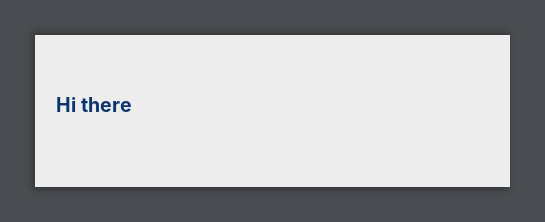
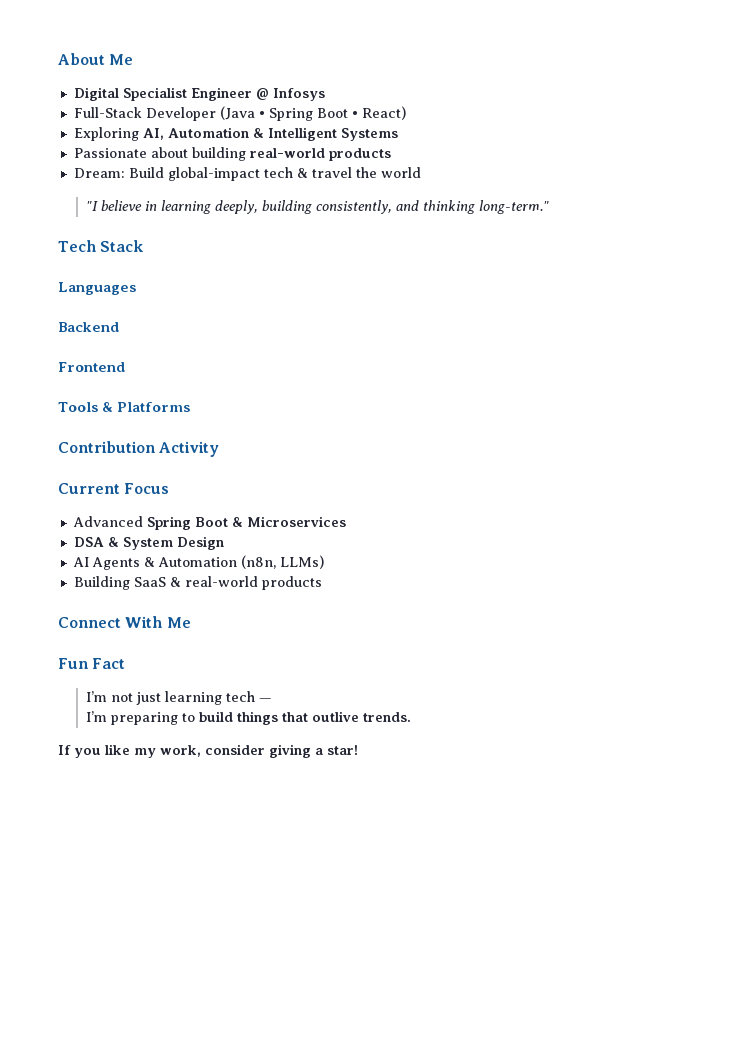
- Hi there
+ About Me
+ Digital Specialist Engineer @ Infosys
+ Full-Stack Developer (Java • Spring Boot • React)
+ Exploring AI, Automation & Intelligent Systems
+ Passionate about building real-world products
+ Dream: Build global-impact tech & travel the world
+ "I believe in learning deeply, building consistently, and thinking long-term."
+ Tech Stack
+ Languages
+ Backend
+ Frontend
+ Tools & Platforms
+ Contribution Activity
+ Current Focus
+ Advanced Spring Boot & Microservices
+ DSA & System Design
+ AI Agents & Automation (n8n, LLMs)
+ Building SaaS & real-world products
+ Connect With Me
+ Fun Fact
+ I’m not just learning tech —
+ I’m preparing to build things that outlive trends.
+ If you like my work, consider giving a star!

